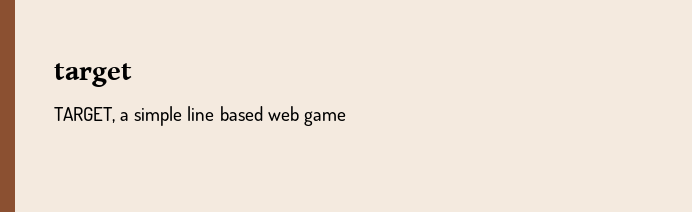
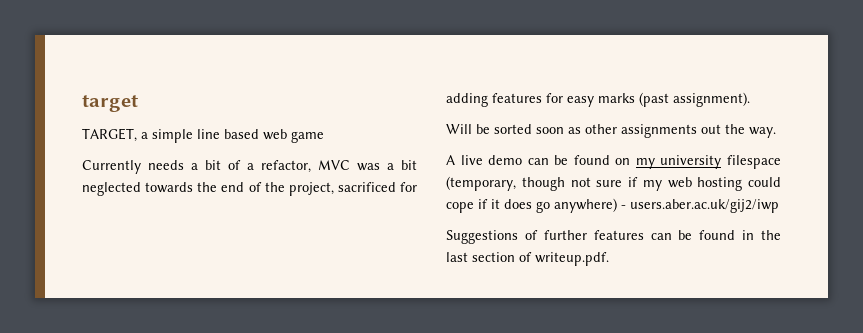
+ Currently needs a bit of a refactor, MVC was a bit neglected towards the end of the project, sacrificed for adding features for easy marks (past assignment).
+ Will be sorted soon as other assignments out the way.
+ A live demo can be found on my university filespace (temporary, though not sure if my web hosting could cope if it does go anywhere) - users.aber.ac.uk/gij2/iwp
+ Suggestions of further features can be found in the last section of writeup.pdf.

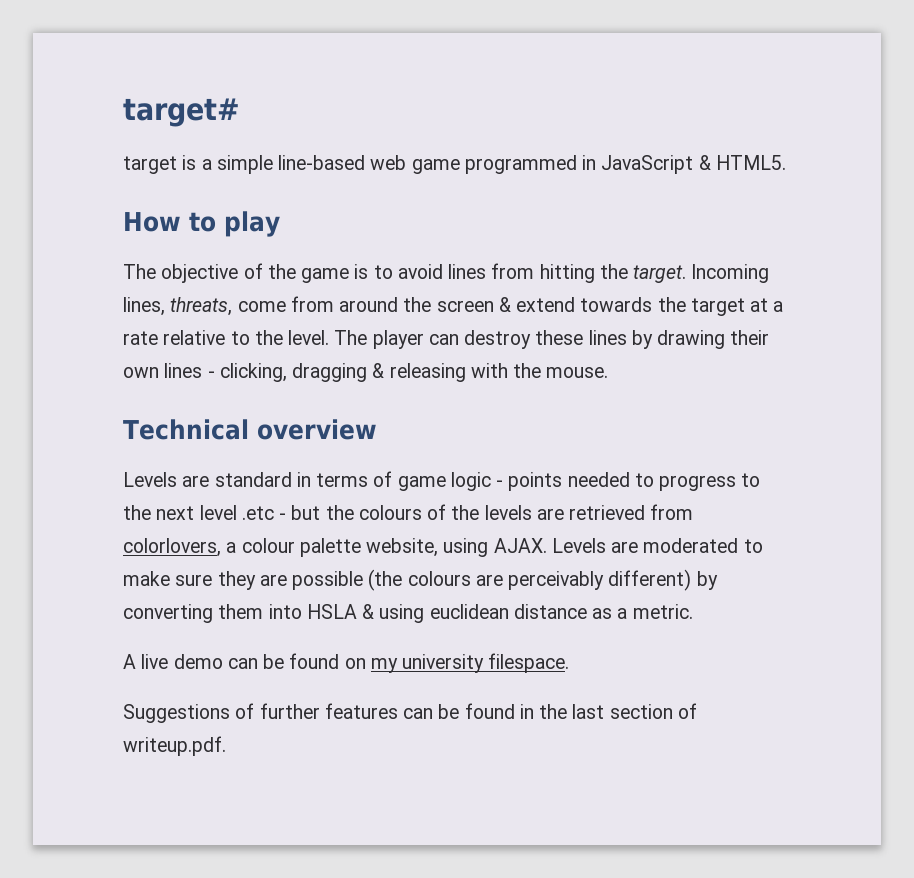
- target
- TARGET, a simple line based web game
- Currently needs a bit of a refactor, MVC was a bit neglected towards the end of the project, sacrificed for adding features for easy marks (past assignment).
- Will be sorted soon as other assignments out the way.
+ target#
+ target is a simple line-based web game programmed in JavaScript & HTML5.
+ How to play
+ The objective of the game is to avoid lines from hitting the target. Incoming lines, threats, come from around the screen & extend towards the target at a rate relative to the level. The player can destroy these lines by drawing their own lines - clicking, dragging & releasing with the mouse.
+ Technical overview
+ Levels are standard in terms of game logic - points needed to progress to the next level .etc - but the colours of the levels are retrieved from colorlovers, a colour palette website, using AJAX. Levels are moderated to make sure they are possible (the colours are perceivably different) by converting them into HSLA & using euclidean distance as a metric.
- A live demo can be found on my university filespace (temporary, though not sure if my web hosting could cope if it does go anywhere) - users.aber.ac.uk/gij2/iwp
+ A live demo can be found on my university filespace.

